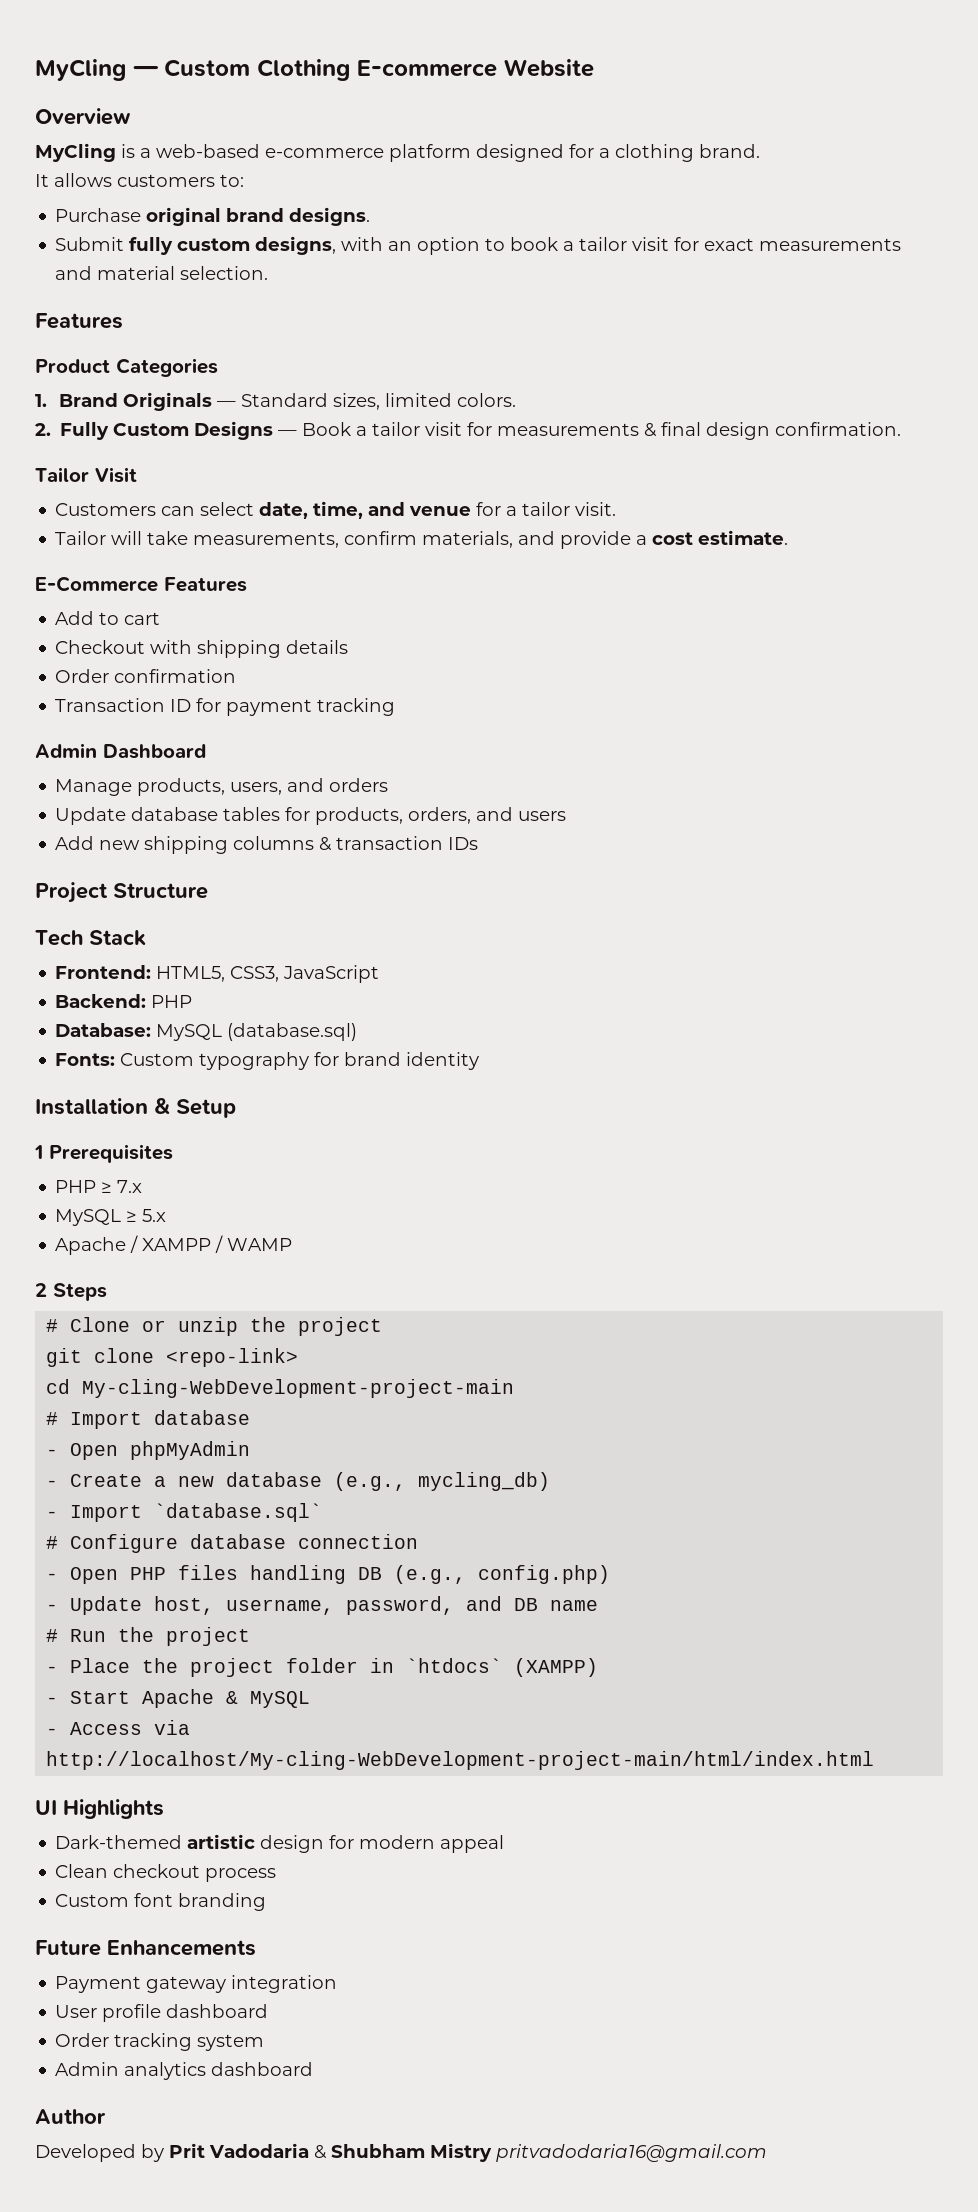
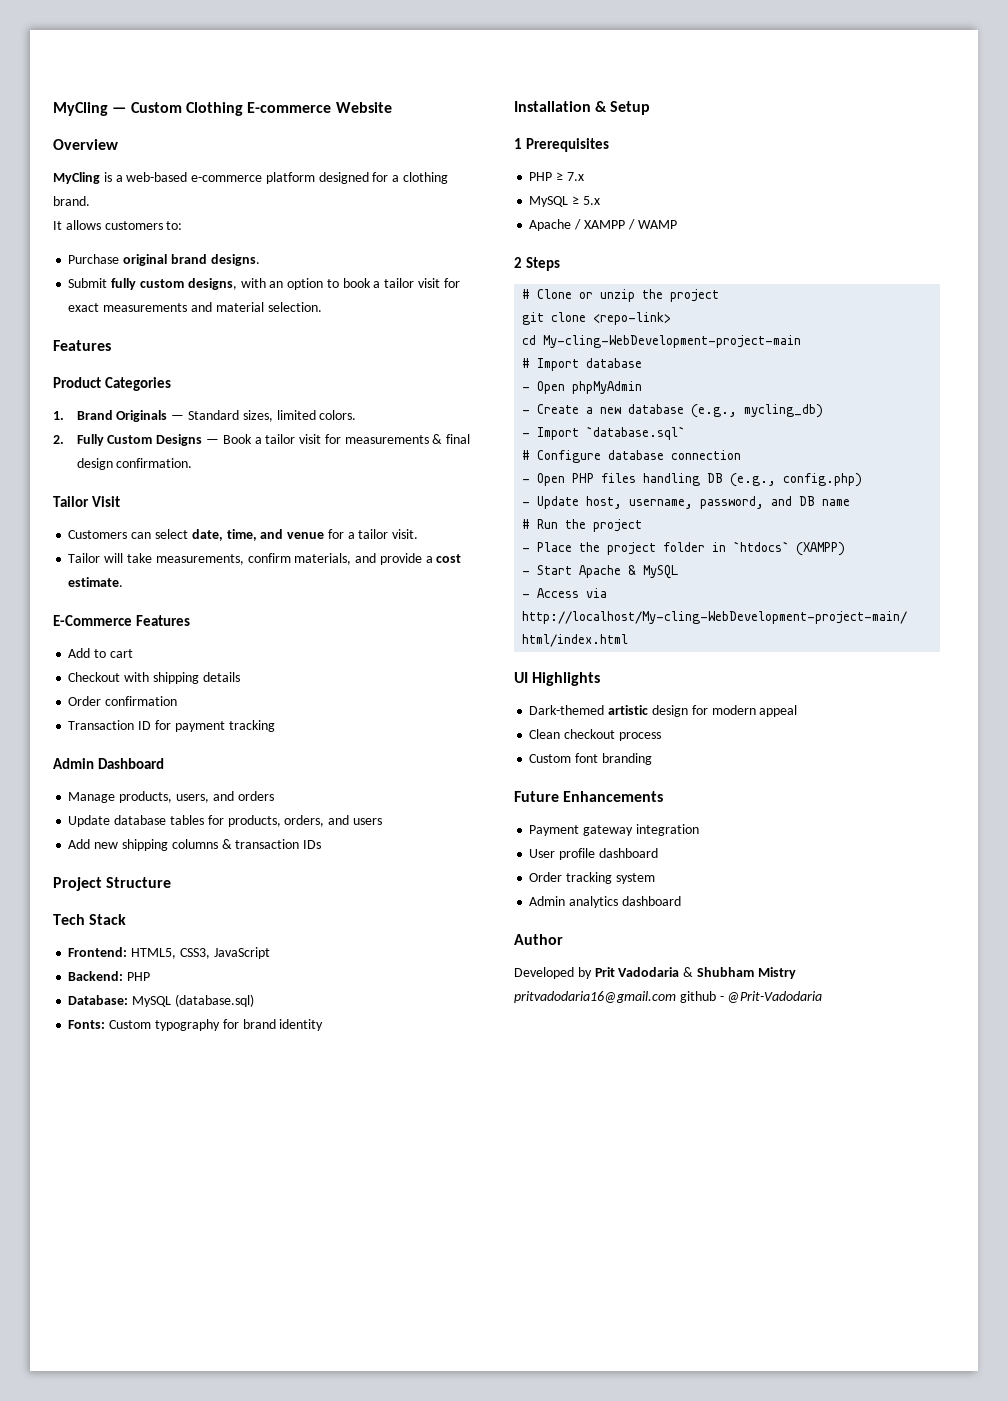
- Developed by Prit Vadodaria & Shubham Mistry pritvadodaria16@gmail.com
+ Developed by Prit Vadodaria & Shubham Mistry pritvadodaria16@gmail.com github - @Prit-Vadodaria

